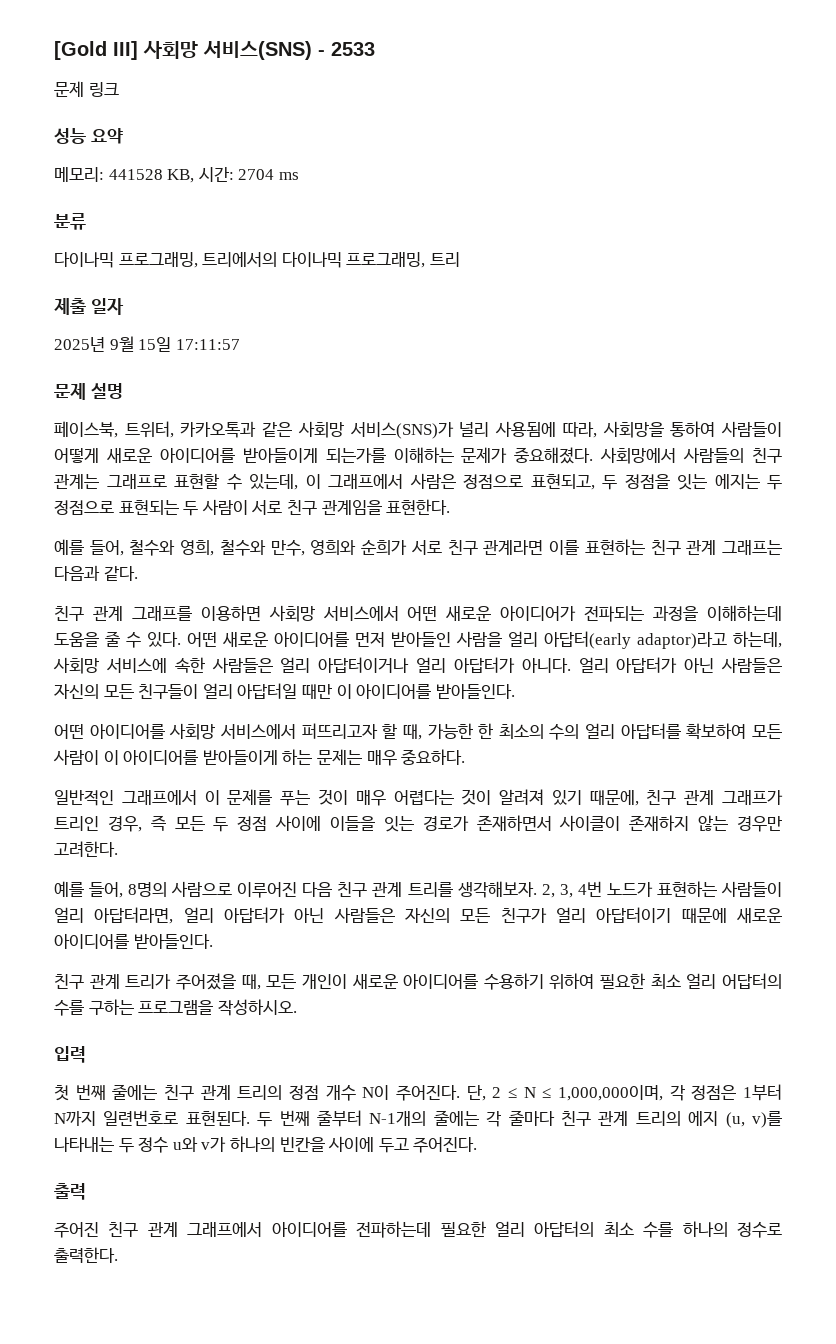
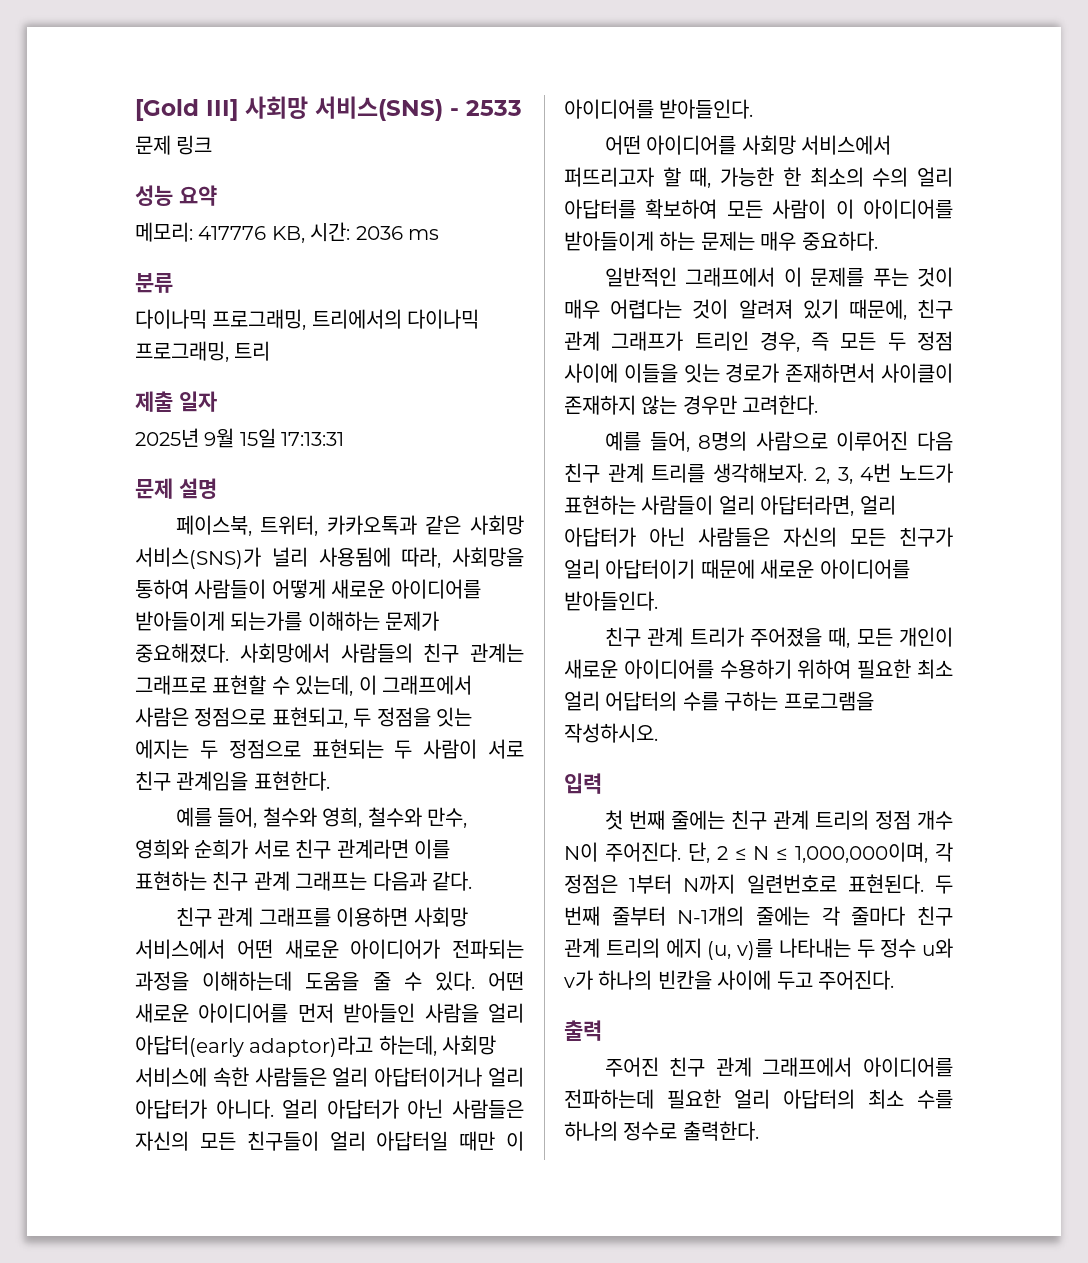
- 메모리: 441528 KB, 시간: 2704 ms
+ 메모리: 417776 KB, 시간: 2036 ms
- 2025년 9월 15일 17:11:57
+ 2025년 9월 15일 17:13:31

